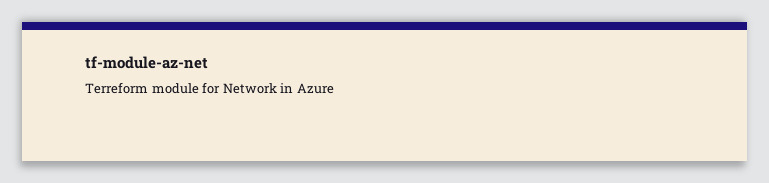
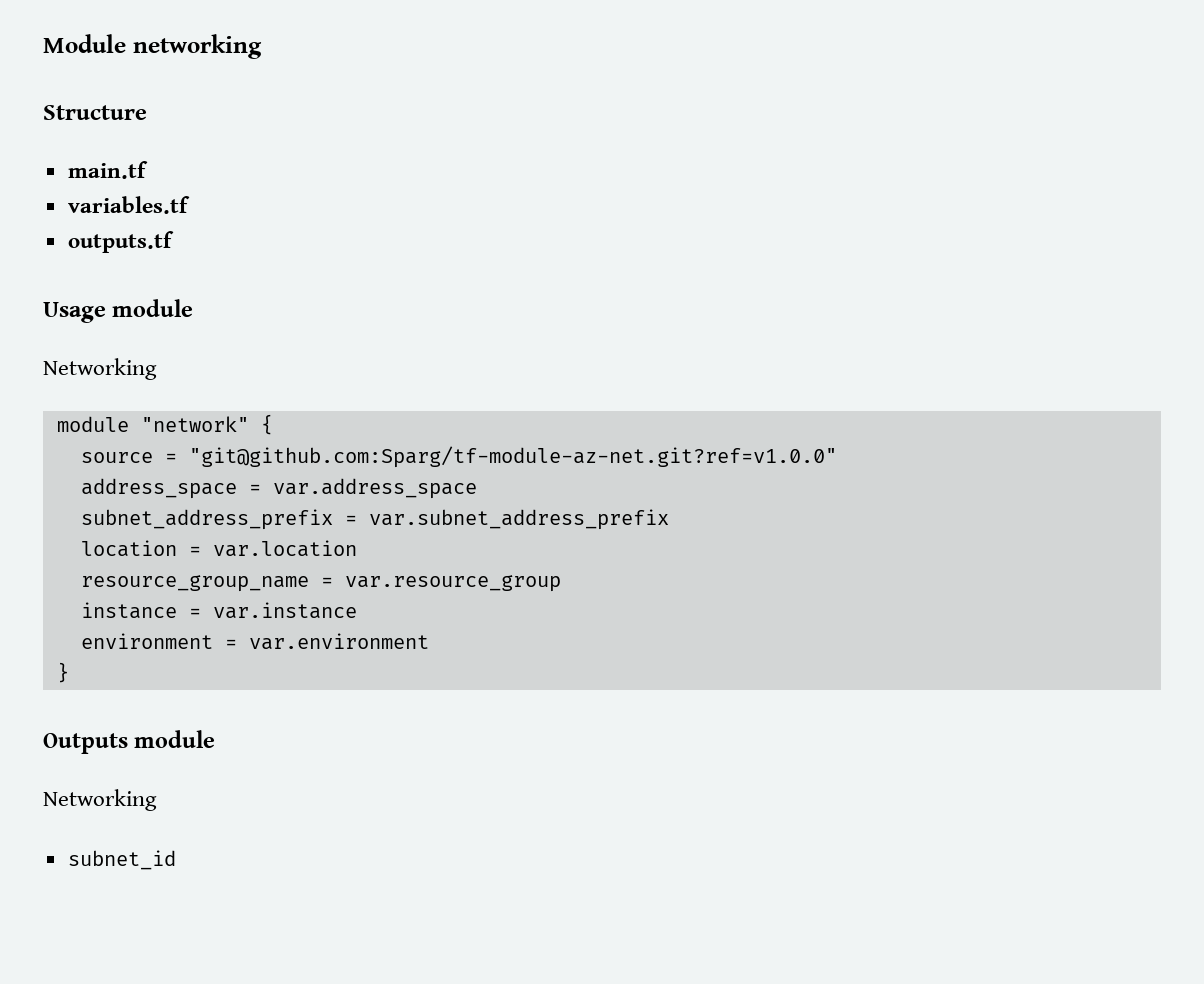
- tf-module-az-net
- Terreform module for Network in Azure
+ Module networking
+ Structure
+ main.tf
+ variables.tf
+ outputs.tf
+ Usage module
+ Networking
+ module "network" {
+ source = "git@github.com:Sparg/tf-module-az-net.git?ref=v1.0.0"
+ address_space = var.address_space
+ subnet_address_prefix = var.subnet_address_prefix
+ location = var.location
+ resource_group_name = var.resource_group
+ instance = var.instance
+ environment = var.environment
+ }
+ Outputs module
+ Networking
+ subnet_id

